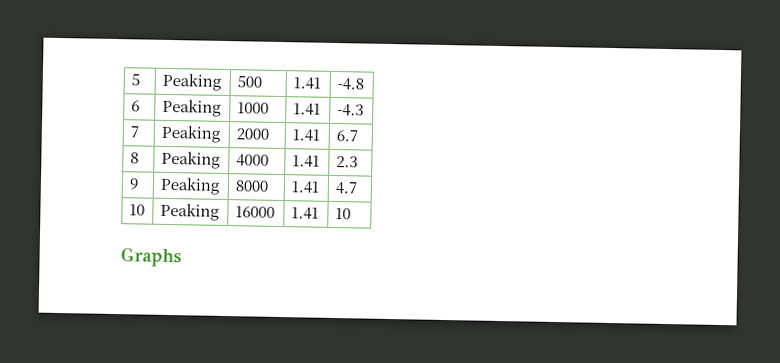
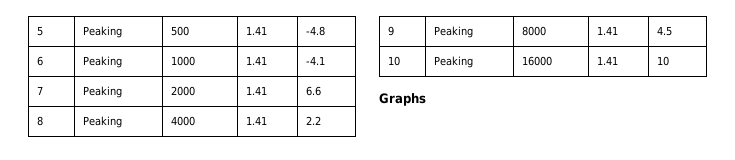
- 6 | Peaking | 1000 | 1.41 | -4.3
+ 6 | Peaking | 1000 | 1.41 | -4.1
- 7 | Peaking | 2000 | 1.41 | 6.7
+ 7 | Peaking | 2000 | 1.41 | 6.6
- 8 | Peaking | 4000 | 1.41 | 2.3
+ 8 | Peaking | 4000 | 1.41 | 2.2
- 9 | Peaking | 8000 | 1.41 | 4.7
+ 9 | Peaking | 8000 | 1.41 | 4.5

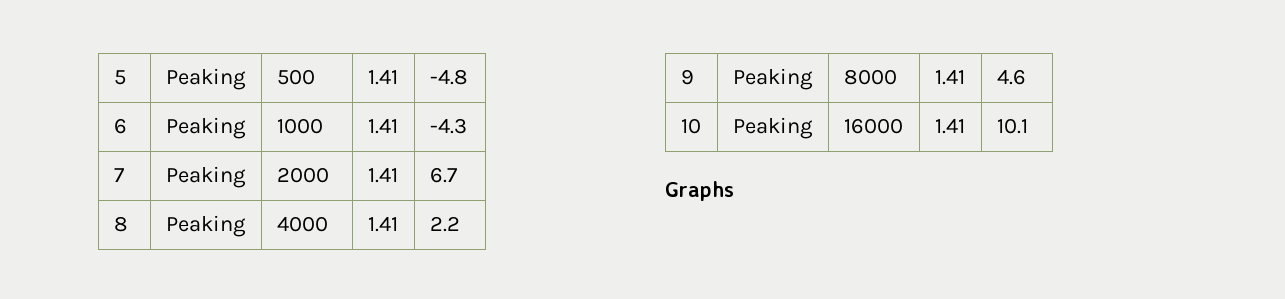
- 6 | Peaking | 1000 | 1.41 | -4.1
+ 6 | Peaking | 1000 | 1.41 | -4.3
- 7 | Peaking | 2000 | 1.41 | 6.6
+ 7 | Peaking | 2000 | 1.41 | 6.7
- 9 | Peaking | 8000 | 1.41 | 4.5
+ 9 | Peaking | 8000 | 1.41 | 4.6
- 10 | Peaking | 16000 | 1.41 | 10
+ 10 | Peaking | 16000 | 1.41 | 10.1

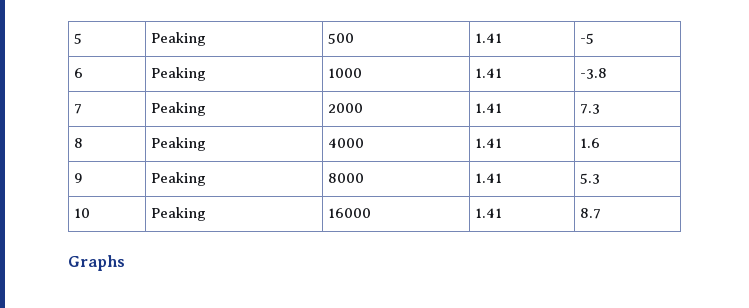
- 5 | Peaking | 500 | 1.41 | -4.8
+ 5 | Peaking | 500 | 1.41 | -5
- 6 | Peaking | 1000 | 1.41 | -4.3
+ 6 | Peaking | 1000 | 1.41 | -3.8
- 7 | Peaking | 2000 | 1.41 | 6.7
+ 7 | Peaking | 2000 | 1.41 | 7.3
- 8 | Peaking | 4000 | 1.41 | 2.2
+ 8 | Peaking | 4000 | 1.41 | 1.6
- 9 | Peaking | 8000 | 1.41 | 4.6
+ 9 | Peaking | 8000 | 1.41 | 5.3
- 10 | Peaking | 16000 | 1.41 | 10.1
+ 10 | Peaking | 16000 | 1.41 | 8.7

